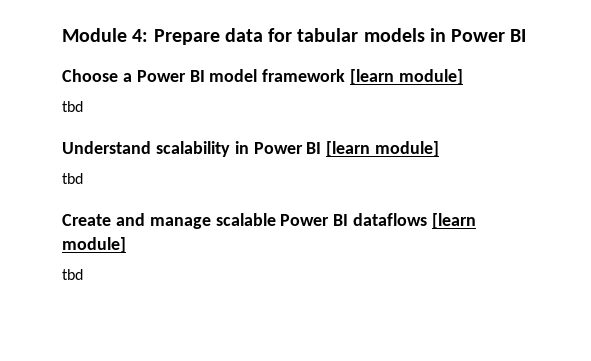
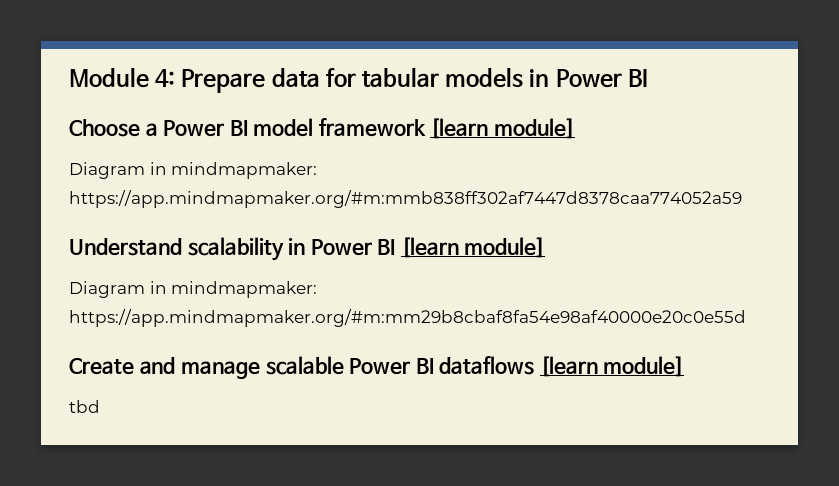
  Choose a Power BI model framework [learn module]
- tbd
+ Diagram in mindmapmaker: https://app.mindmapmaker.org/#m:mmb838ff302af7447d8378caa774052a59
  Understand scalability in Power BI [learn module]
- tbd
+ Diagram in mindmapmaker: https://app.mindmapmaker.org/#m:mm29b8cbaf8fa54e98af40000e20c0e55d

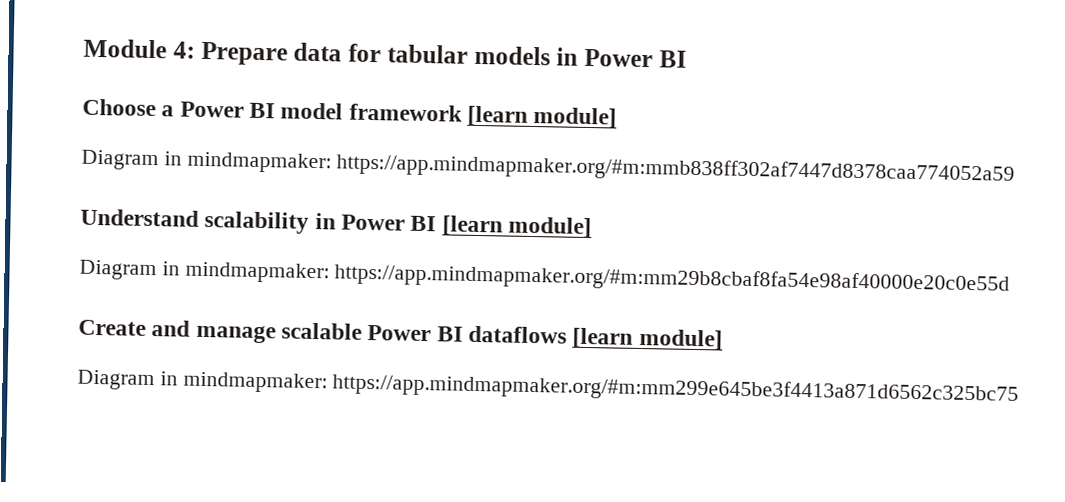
- tbd
+ Diagram in mindmapmaker: https://app.mindmapmaker.org/#m:mm299e645be3f4413a871d6562c325bc75

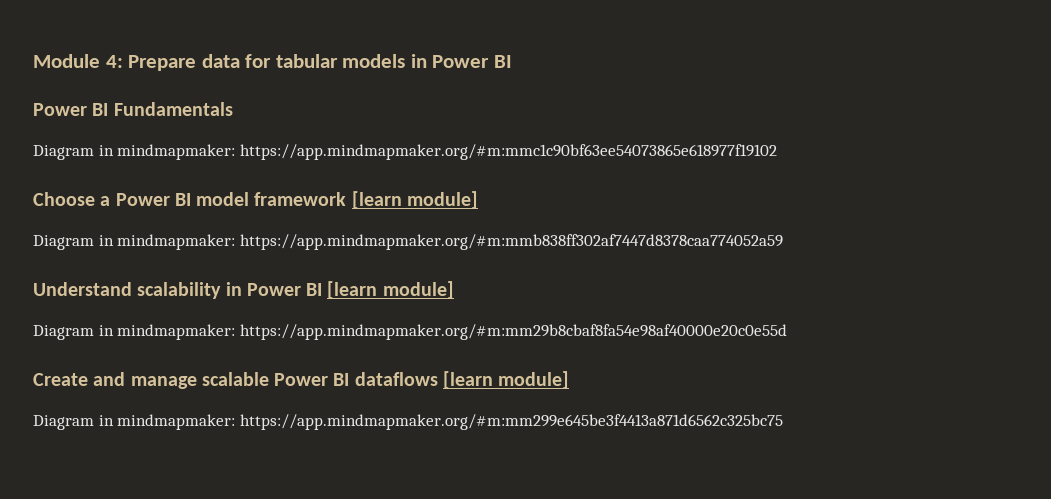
+ Power BI Fundamentals
+ Diagram in mindmapmaker: https://app.mindmapmaker.org/#m:mmc1c90bf63ee54073865e618977f19102

